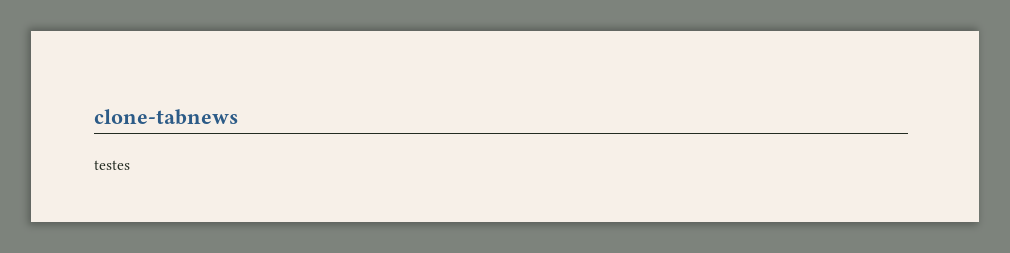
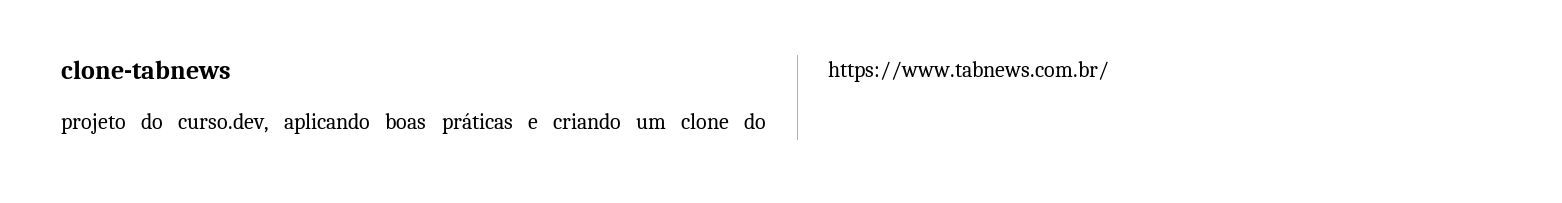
- testes
+ projeto do curso.dev, aplicando boas práticas e criando um clone do https://www.tabnews.com.br/

